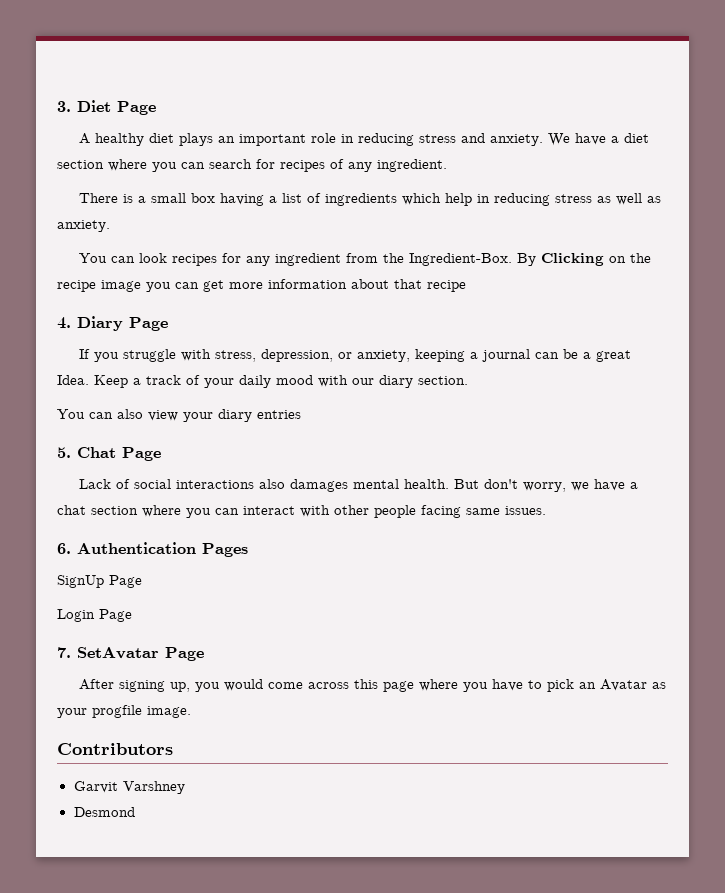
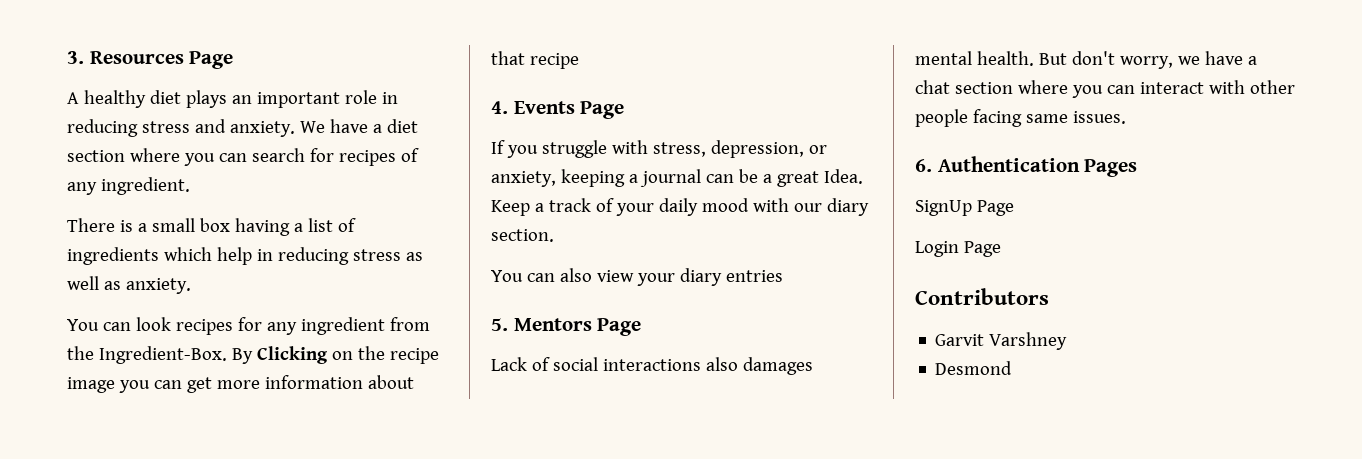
- 3. Diet Page
+ 3. Resources Page
- 4. Diary Page
+ 4. Events Page
- 5. Chat Page
+ 5. Mentors Page
- 7. SetAvatar Page
- After signing up, you would come across this page where you have to pick an Avatar as your progfile image.

